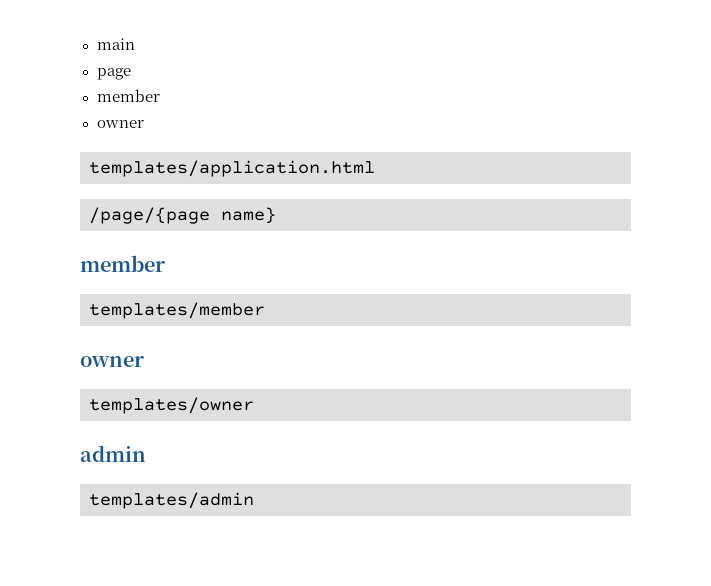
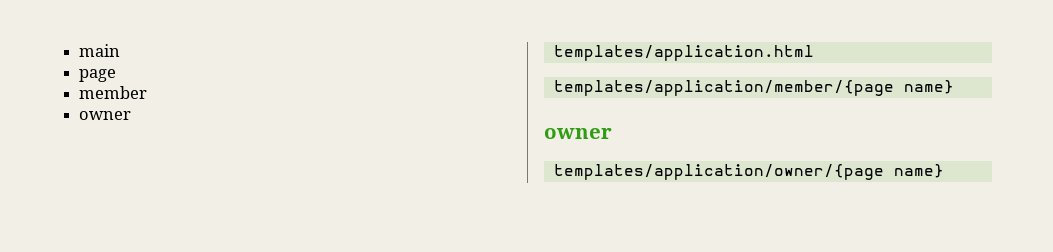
- /page/{page name}
- member
- templates/member
+ templates/application/member/{page name}
  owner
- templates/owner
- admin
- templates/admin
+ templates/application/owner/{page name}

